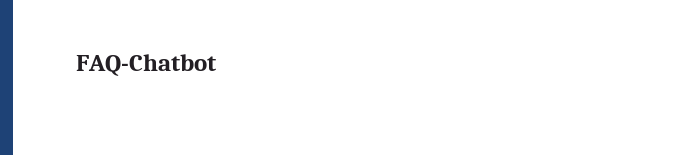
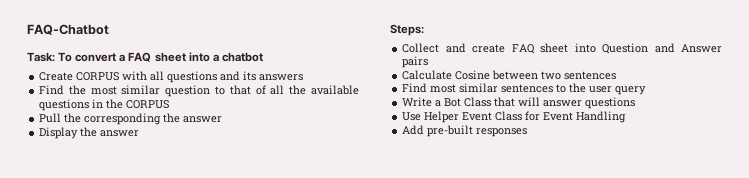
+ Task: To convert a FAQ sheet into a chatbot
+ Create CORPUS with all questions and its answers
+ Find the most similar question to that of all the available questions in the CORPUS
+ Pull the corresponding the answer
+ Display the answer
+ Steps:
+ Collect and create FAQ sheet into Question and Answer pairs
+ Calculate Cosine between two sentences
+ Find most similar sentences to the user query
+ Write a Bot Class that will answer questions
+ Use Helper Event Class for Event Handling
+ Add pre-built responses

